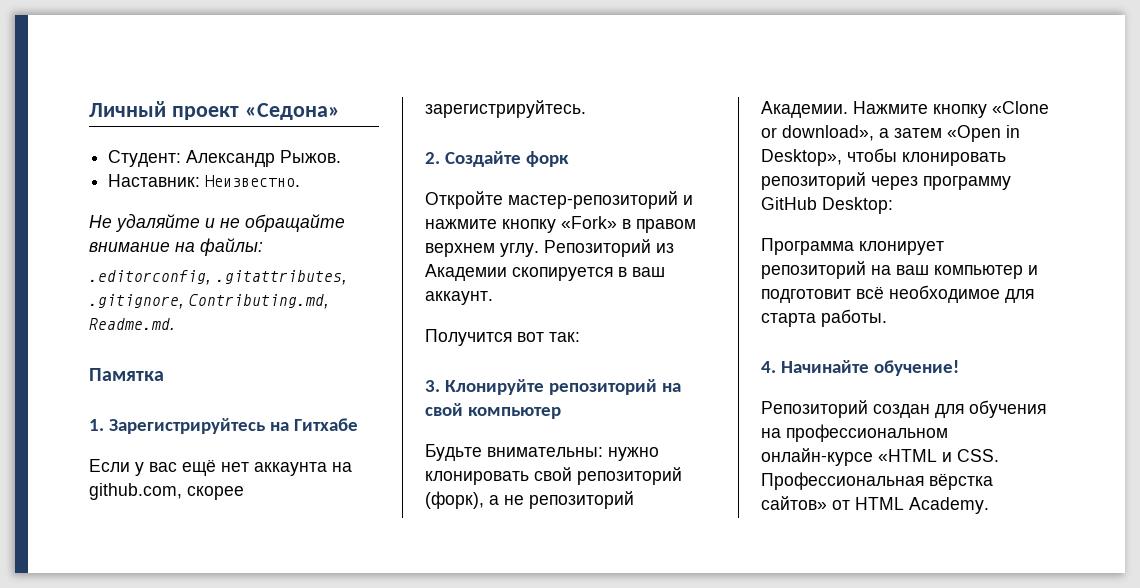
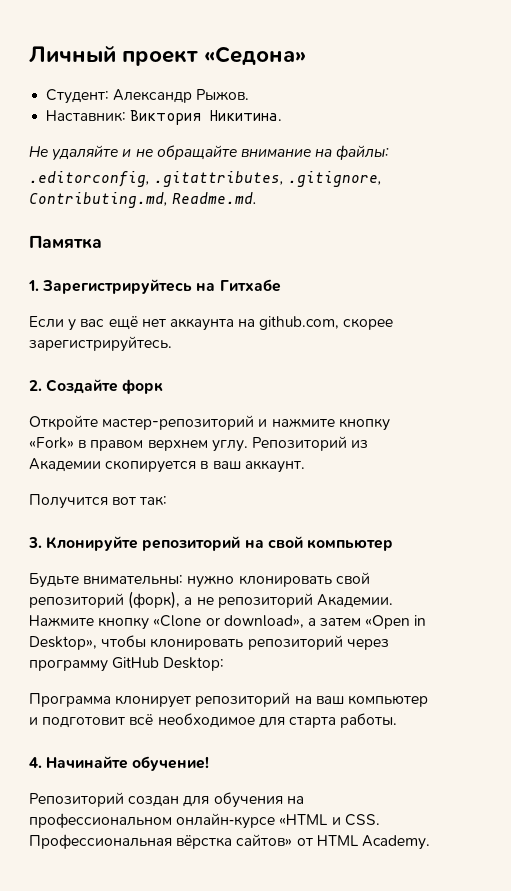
- Наставник: Неизвестно.
+ Наставник: Виктория Никитина.

